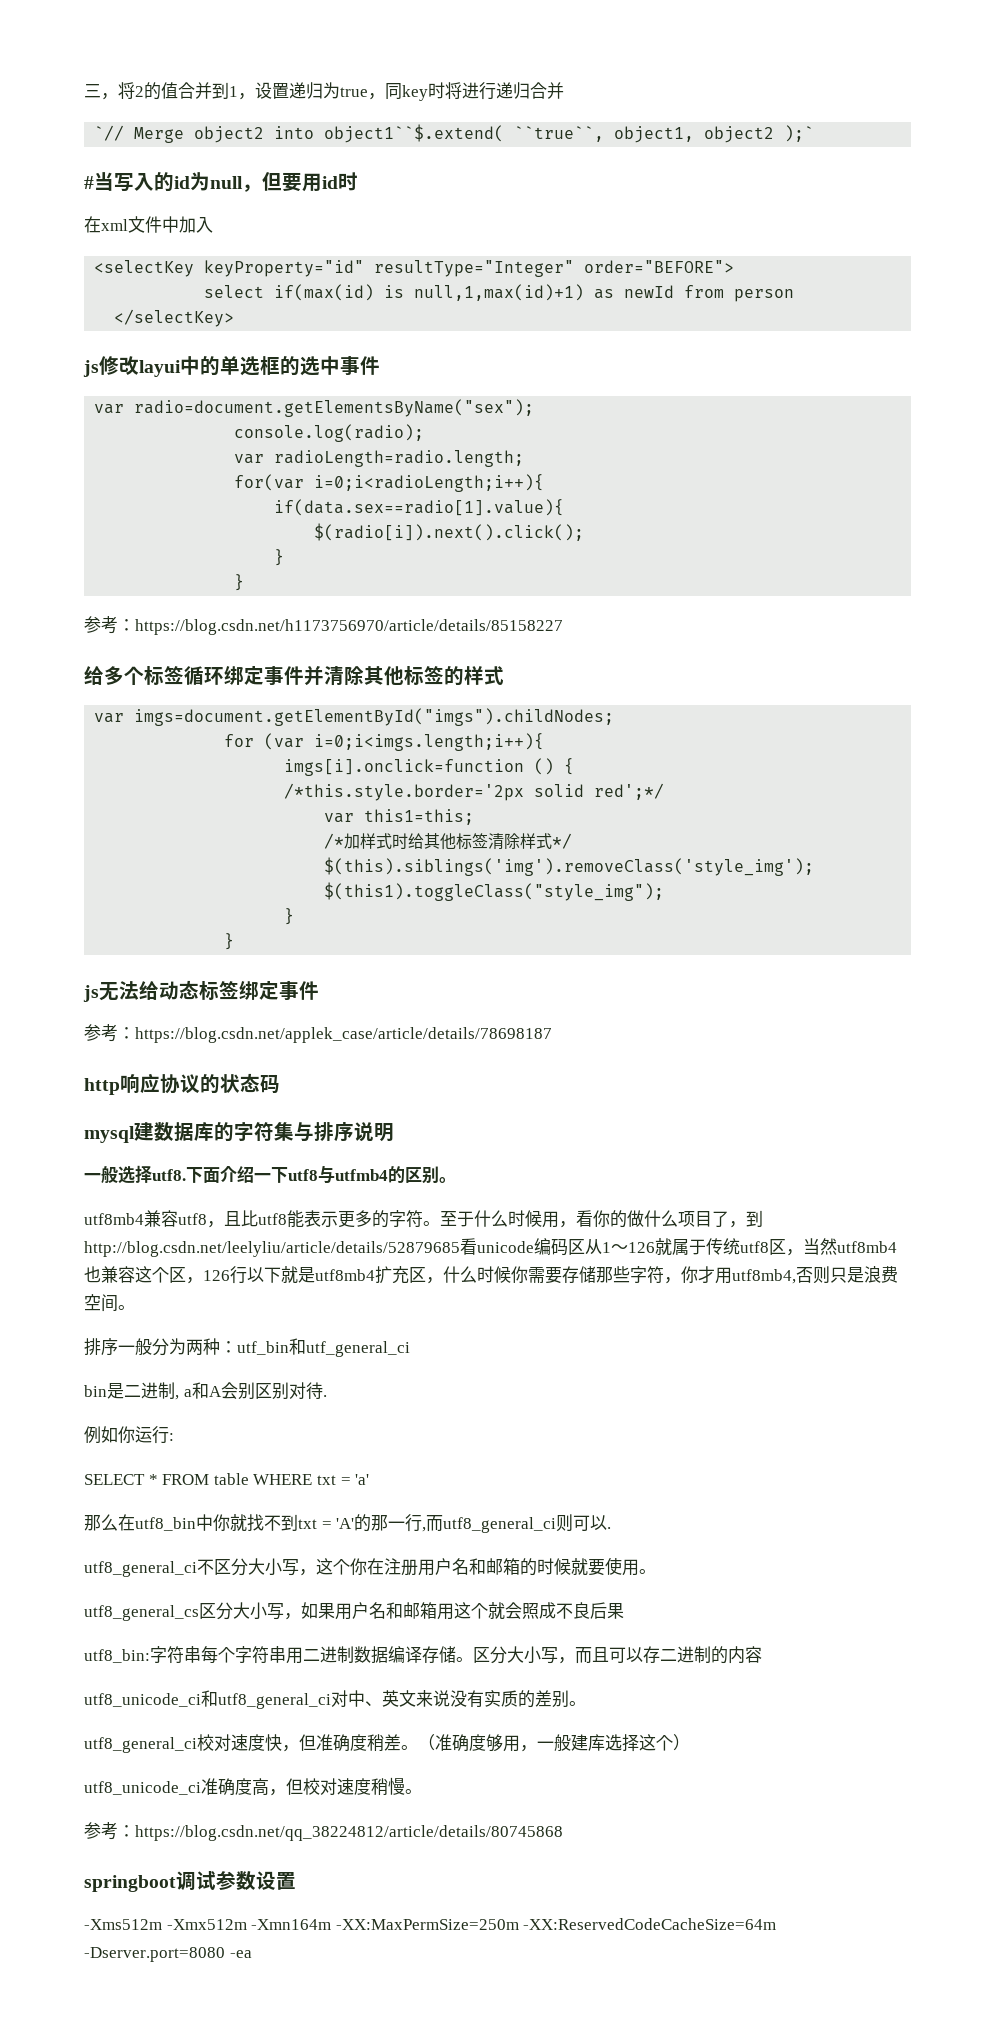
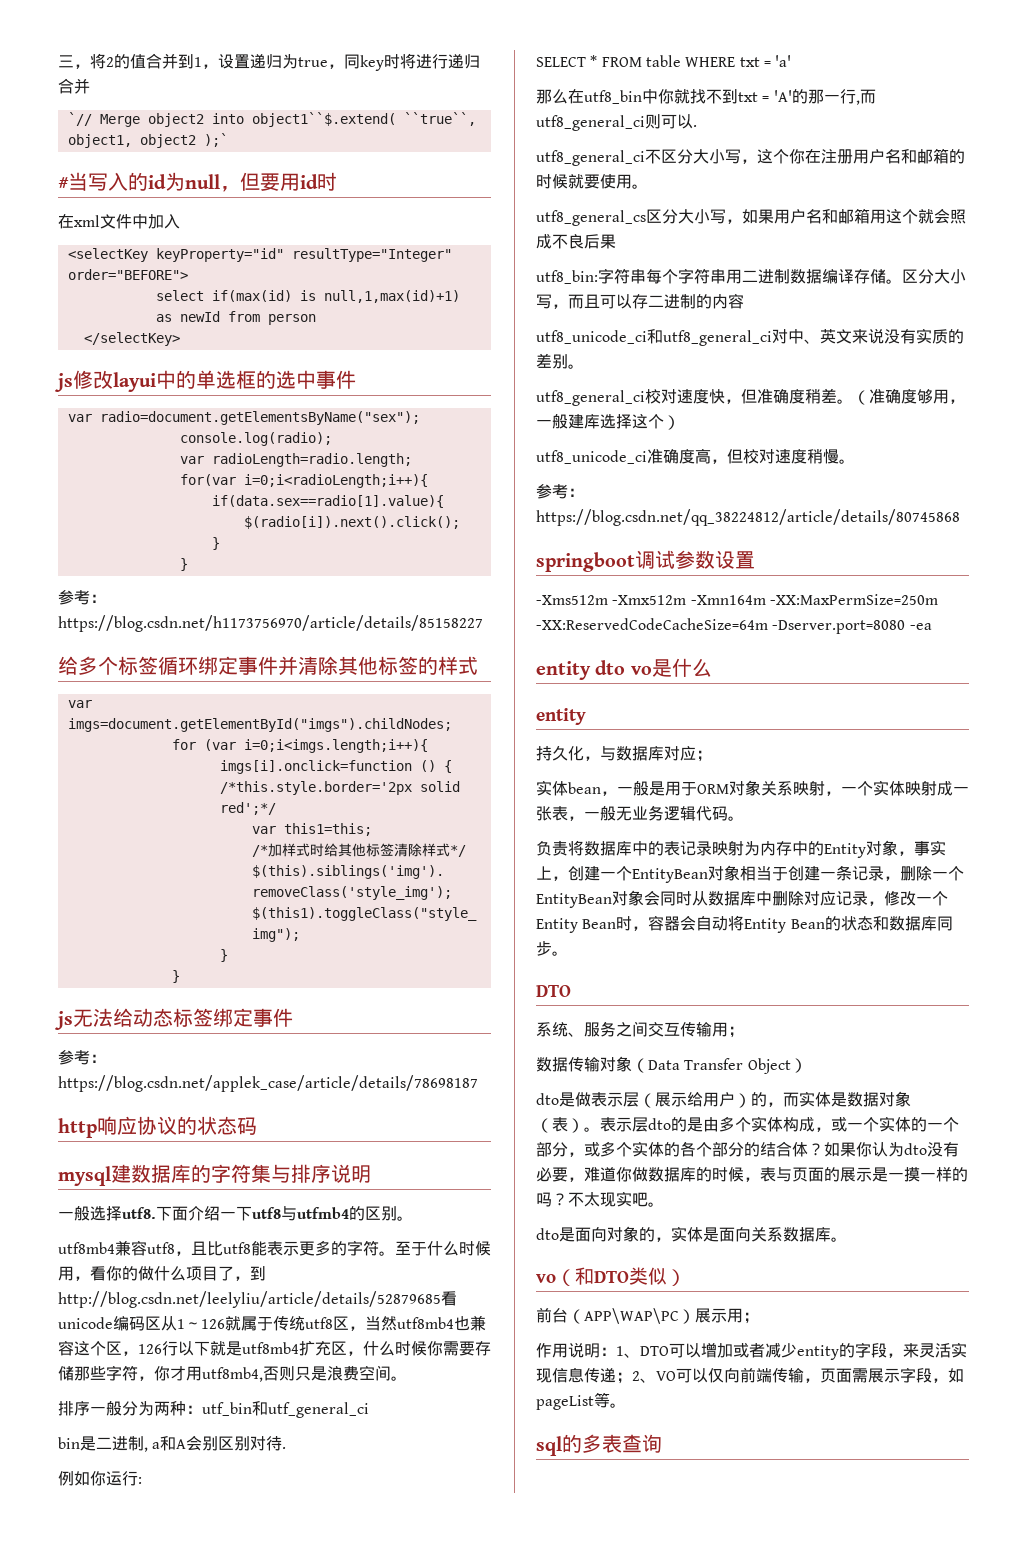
+ entity dto vo是什么
+ entity
+ 持久化，与数据库对应；
+ 实体bean，一般是用于ORM对象关系映射，一个实体映射成一张表，一般无业务逻辑代码。
+ 负责将数据库中的表记录映射为内存中的Entity对象，事实上，创建一个EntityBean对象相当于创建一条记录，删除一个EntityBean对象会同时从数据库中删除对应记录，修改一个Entity Bean时，容器会自动将Entity Bean的状态和数据库同步。
+ DTO
+ 系统、服务之间交互传输用；
+ 数据传输对象（Data Transfer Object）
+ dto是做表示层（展示给用户）的，而实体是数据对象（表）。表示层dto的是由多个实体构成，或一个实体的一个部分，或多个实体的各个部分的结合体？如果你认为dto没有必要，难道你做数据库的时候，表与页面的展示是一摸一样的吗？不太现实吧。
+ dto是面向对象的，实体是面向关系数据库。
+ vo（和DTO类似）
+ 前台（APP\WAP\PC）展示用；
+ 作用说明：1、DTO可以增加或者减少entity的字段，来灵活实现信息传递；2、VO可以仅向前端传输，页面需展示字段，如pageList等。
+ sql的多表查询

